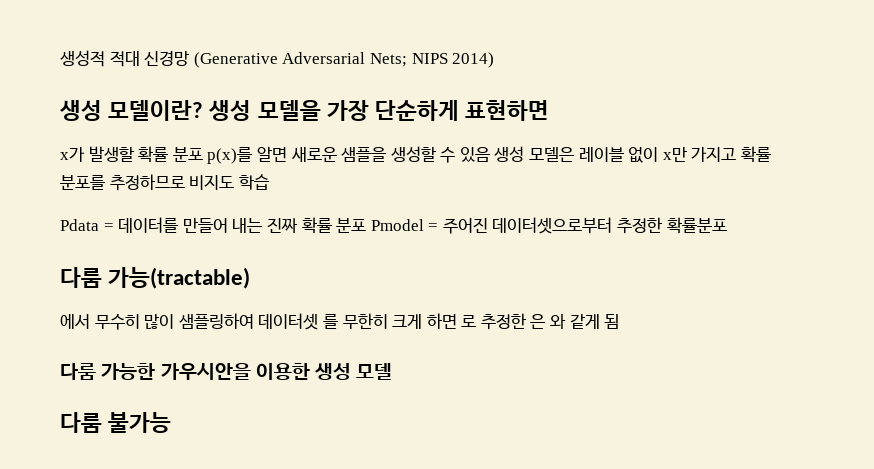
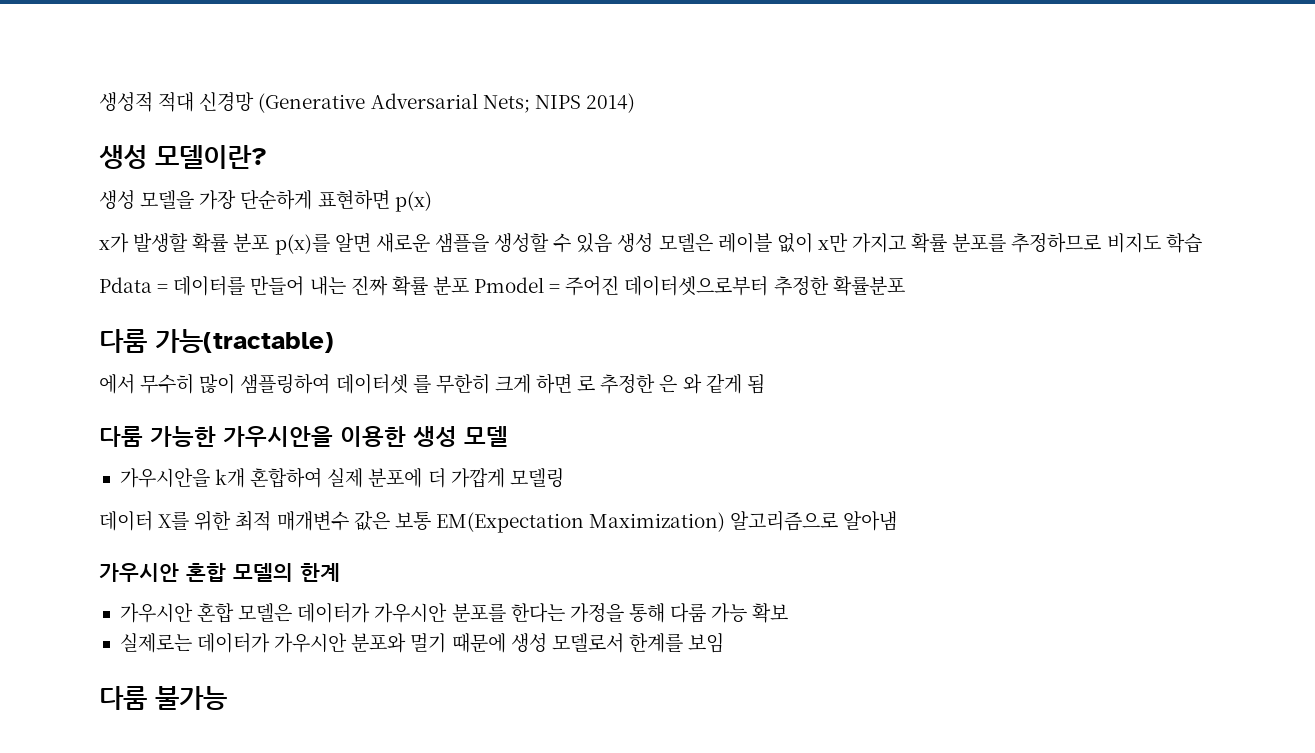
- 생성 모델이란? 생성 모델을 가장 단순하게 표현하면
+ 생성 모델이란?
+ 생성 모델을 가장 단순하게 표현하면 p(x)
+ 가우시안을 k개 혼합하여 실제 분포에 더 가깝게 모델링
+ 데이터 X를 위한 최적 매개변수 값은 보통 EM(Expectation Maximization) 알고리즘으로 알아냄
+ 가우시안 혼합 모델의 한계
+ 가우시안 혼합 모델은 데이터가 가우시안 분포를 한다는 가정을 통해 다룸 가능 확보
+ 실제로는 데이터가 가우시안 분포와 멀기 때문에 생성 모델로서 한계를 보임

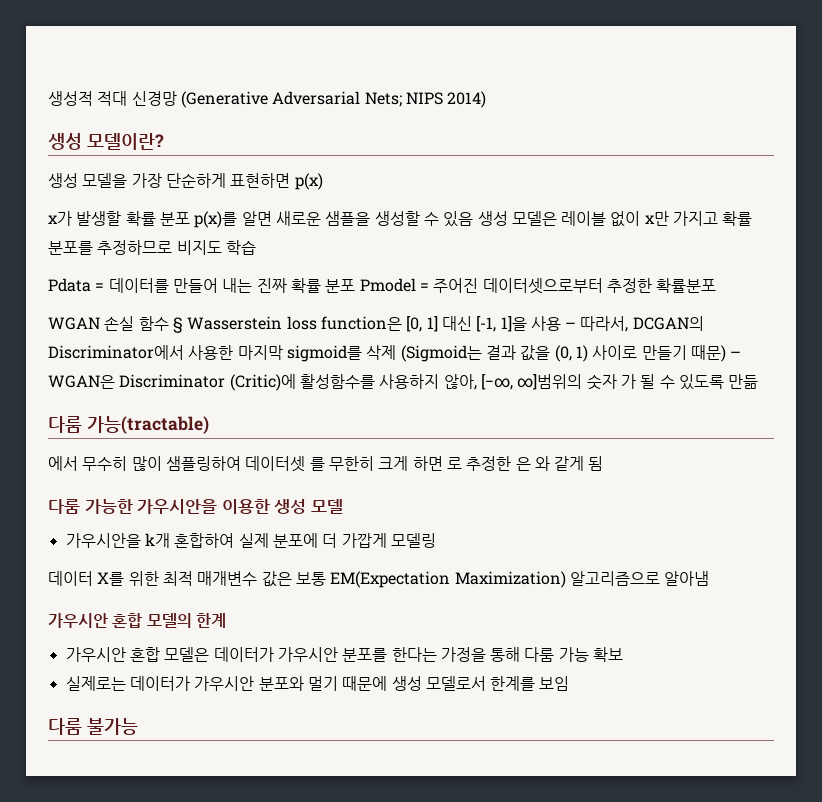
+ WGAN 손실 함수 § Wasserstein loss function은 [0, 1] 대신 [-1, 1]을 사용 – 따라서, DCGAN의 Discriminator에서 사용한 마지막 sigmoid를 삭제 (Sigmoid는 결과 값을 (0, 1) 사이로 만들기 때문) – WGAN은 Discriminator (Critic)에 활성함수를 사용하지 않아, [−∞, ∞]범위의 숫자 가 될 수 있도록 만듦

